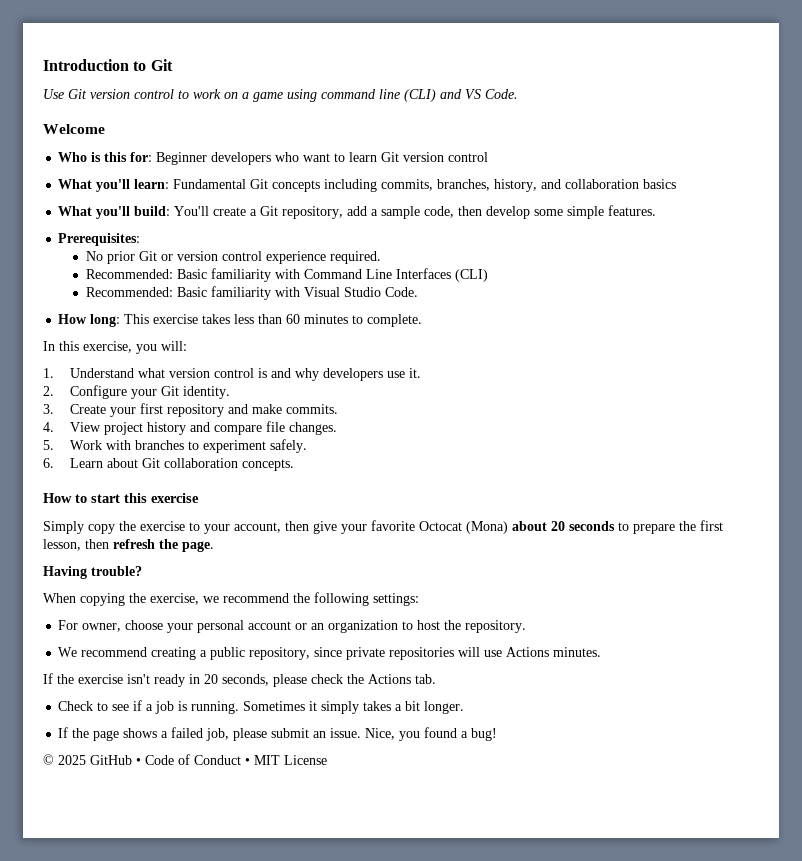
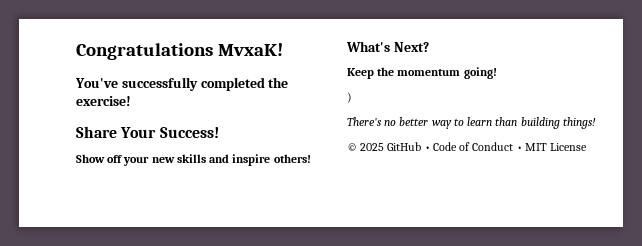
- Introduction to Git
- Use Git version control to work on a game using command line (CLI) and VS Code.
- Welcome
- Who is this for: Beginner developers who want to learn Git version control
- What you'll learn: Fundamental Git concepts including commits, branches, history, and collaboration basics
- What you'll build: You'll create a Git repository, add a sample code, then develop some simple features.
- Prerequisites:
- No prior Git or version control experience required.
- Recommended: Basic familiarity with Command Line Interfaces (CLI)
- Recommended: Basic familiarity with Visual Studio Code.
- How long: This exercise takes less than 60 minutes to complete.
- In this exercise, you will:
- 1. Understand what version control is and why developers use it.
- 2. Configure your Git identity.
- 3. Create your first repository and make commits.
- 4. View project history and compare file changes.
- 5. Work with branches to experiment safely.
- 6. Learn about Git collaboration concepts.
- How to start this exercise
- Simply copy the exercise to your account, then give your favorite Octocat (Mona) about 20 seconds to prepare the first lesson, then refresh the page.
- Having trouble?
- When copying the exercise, we recommend the following settings:
- For owner, choose your personal account or an organization to host the repository.
- We recommend creating a public repository, since private repositories will use Actions minutes.
- If the exercise isn't ready in 20 seconds, please check the Actions tab.
- Check to see if a job is running. Sometimes it simply takes a bit longer.
- If the page shows a failed job, please submit an issue. Nice, you found a bug!
+ Congratulations MvxaK!
+ You've successfully completed the exercise!
+ Share Your Success!
+ Show off your new skills and inspire others!
+ What's Next?
+ Keep the momentum going!
+ )
+ There's no better way to learn than building things!

